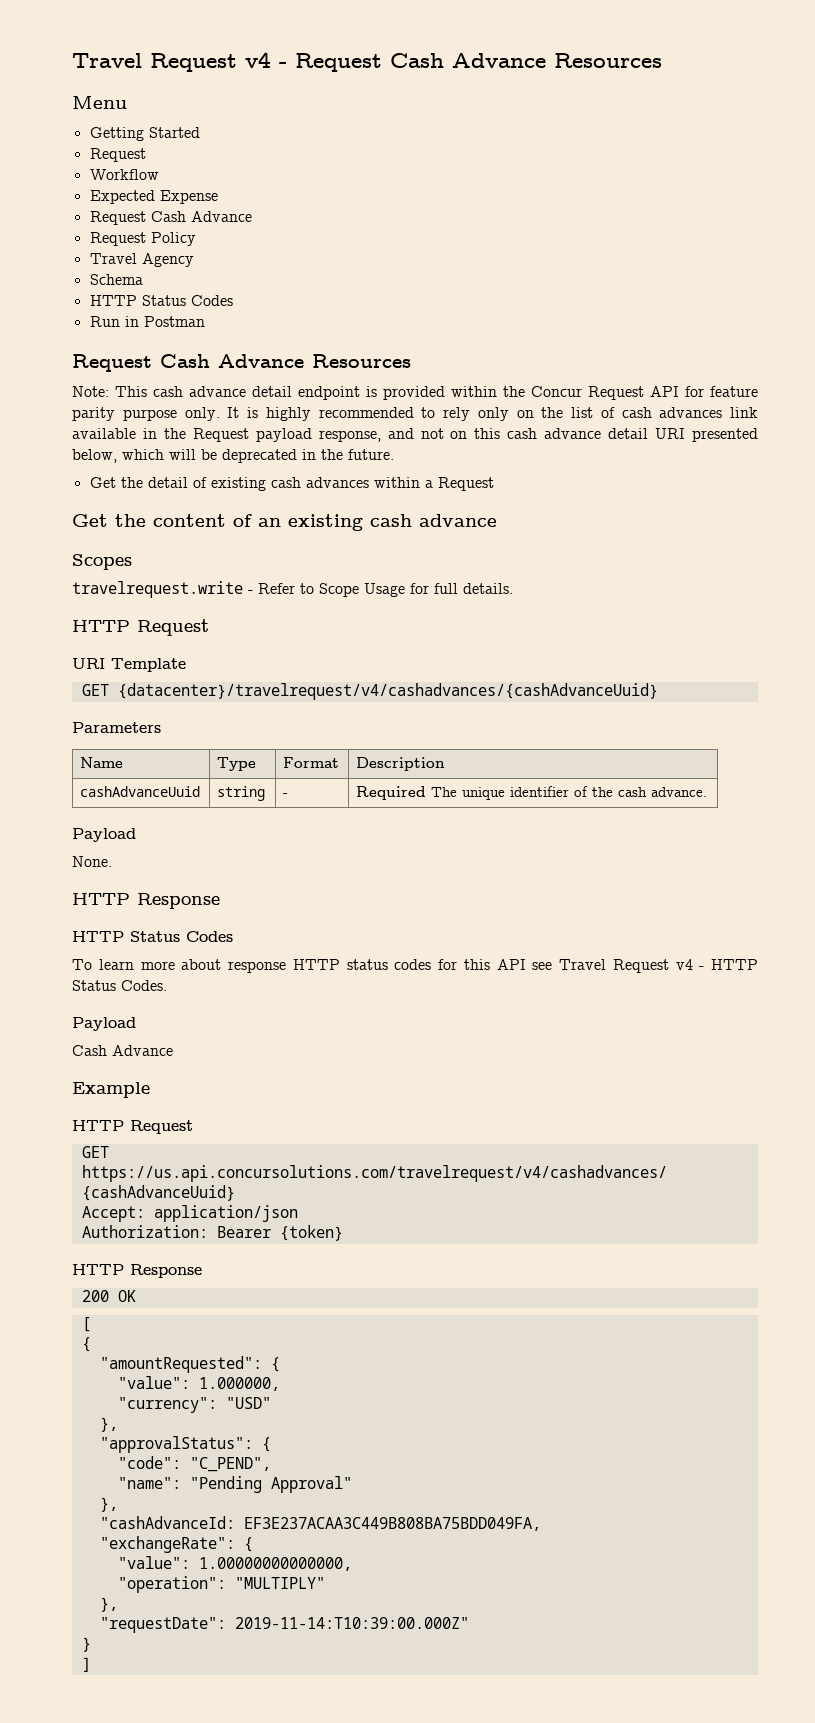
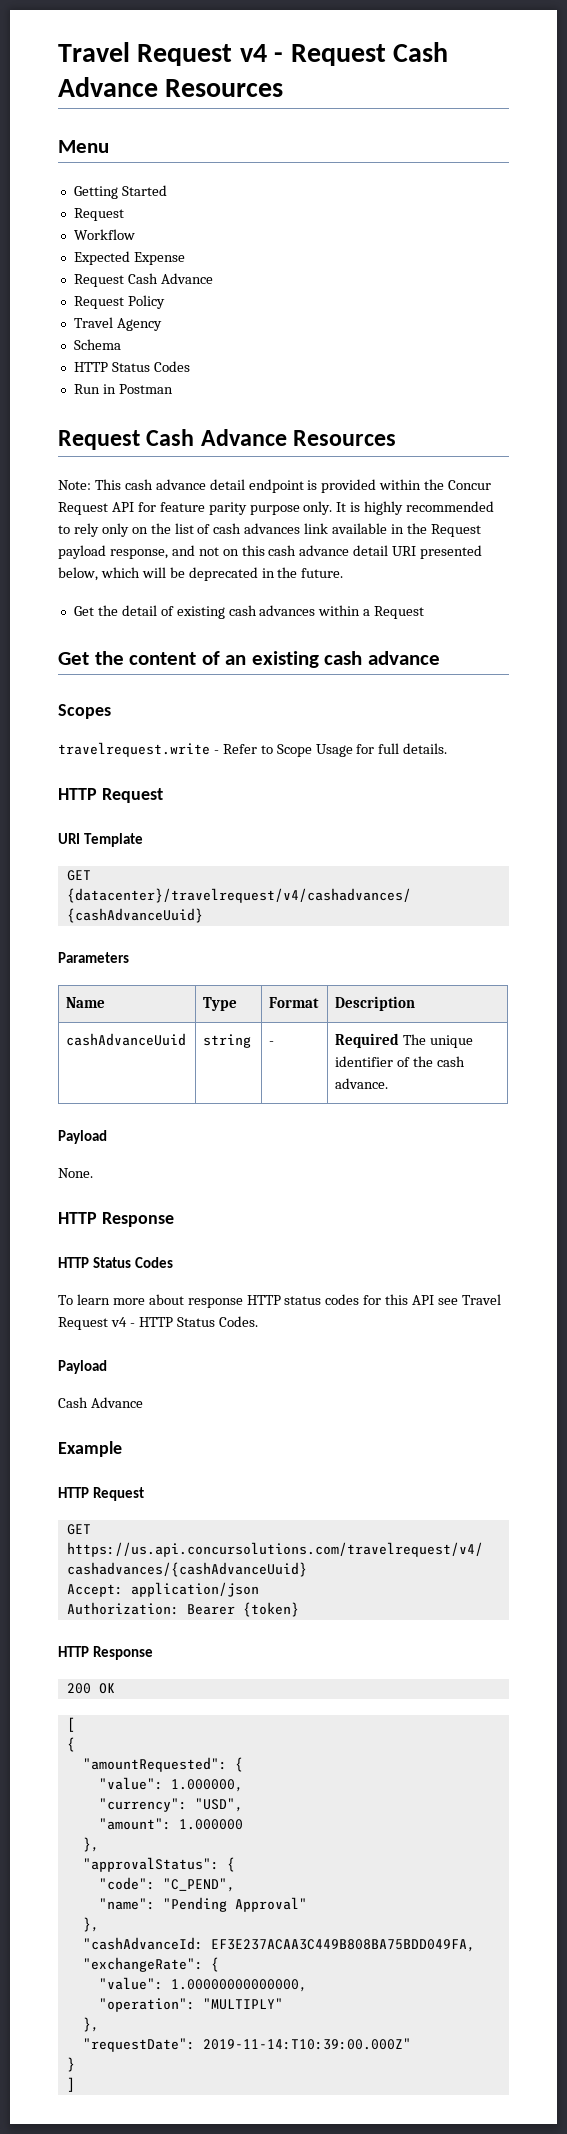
- "currency": "USD"
+ "currency": "USD",
+ "amount": 1.000000

